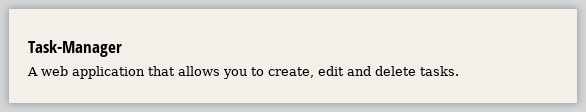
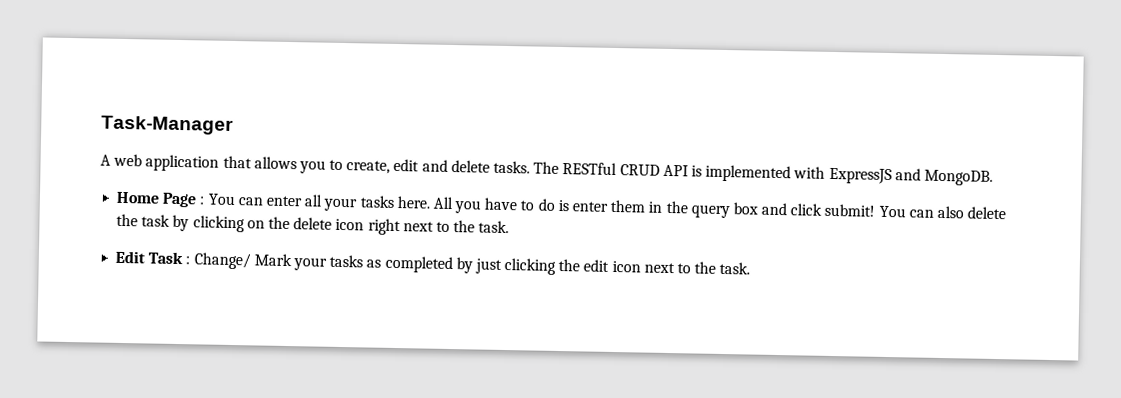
+ The RESTful CRUD API is implemented with ExpressJS and MongoDB.
+ Home Page : You can enter all your tasks here. All you have to do is enter them in the query box and click submit! You can also delete the task by clicking on the delete icon right next to the task.
+ Edit Task : Change/ Mark your tasks as completed by just clicking the edit icon next to the task.

